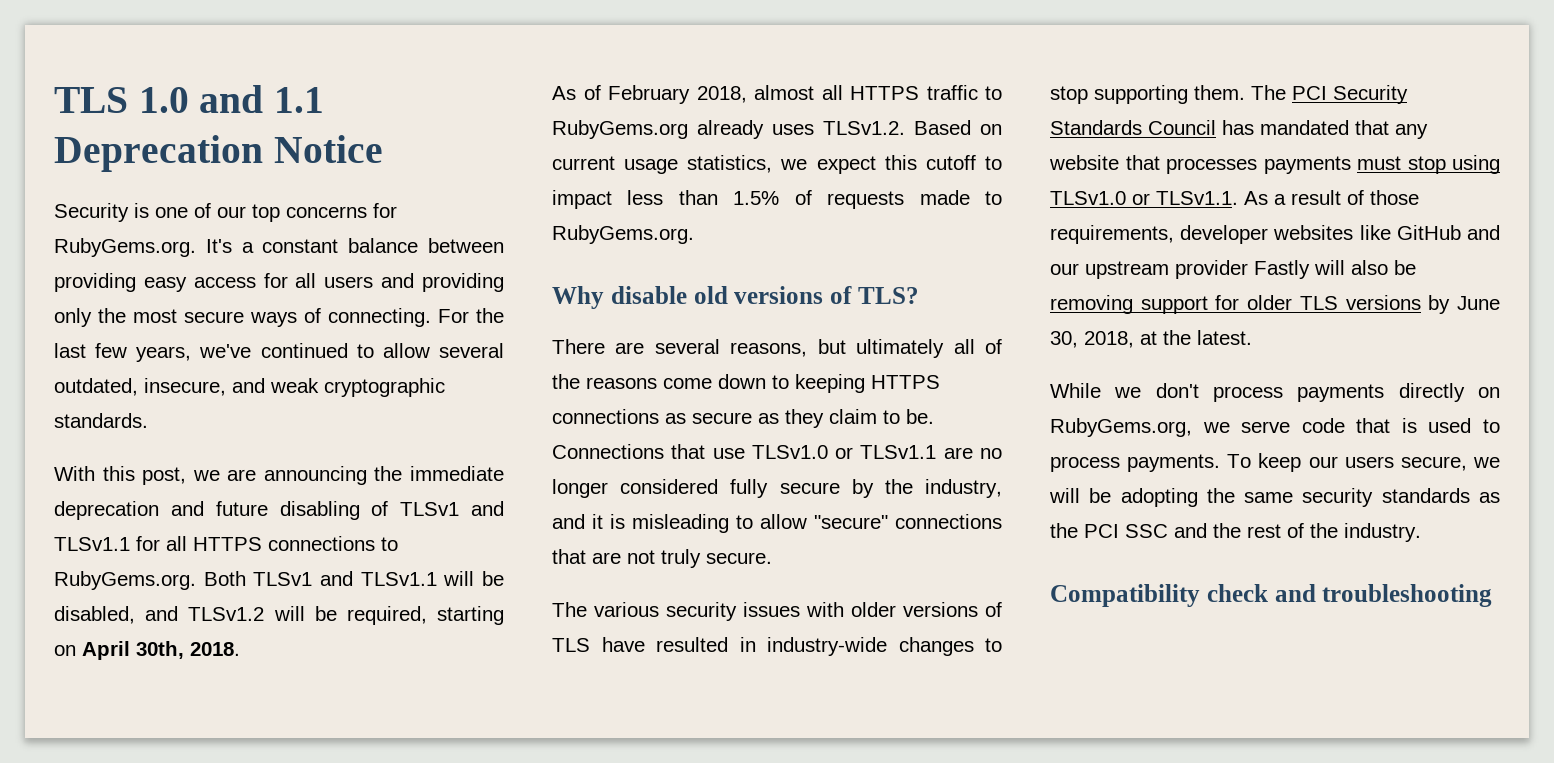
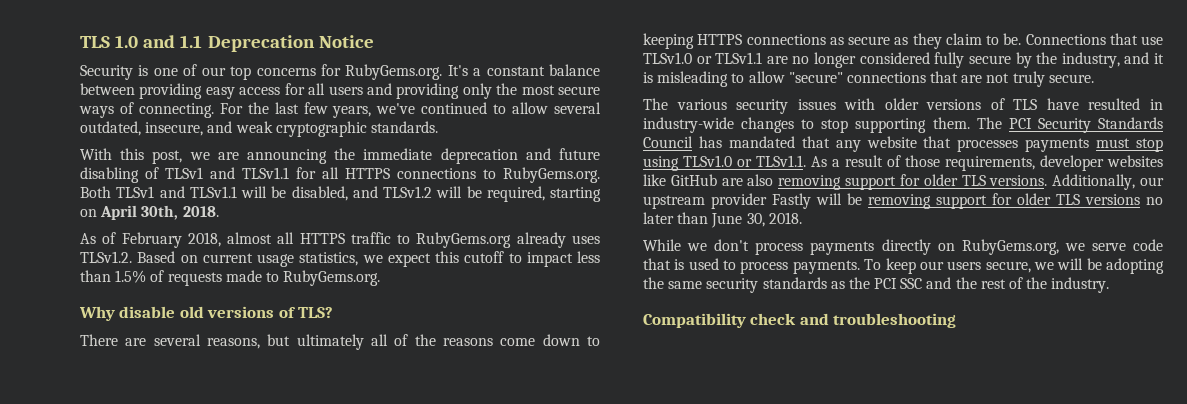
- The PCI Security Standards Council has mandated that any website that processes payments must stop using TLSv1.0 or TLSv1.1. As a result of those requirements, developer websites like GitHub and our upstream provider Fastly will also be removing support for older TLS versions by June 30, 2018, at the latest.
+ The PCI Security Standards Council has mandated that any website that processes payments must stop using TLSv1.0 or TLSv1.1. As a result of those requirements, developer websites like GitHub are also removing support for older TLS versions. Additionally, our upstream provider Fastly will be removing support for older TLS versions no later than June 30, 2018.

